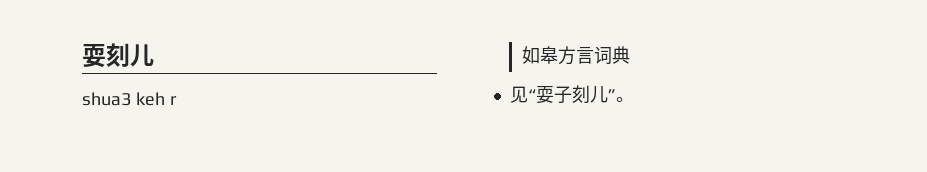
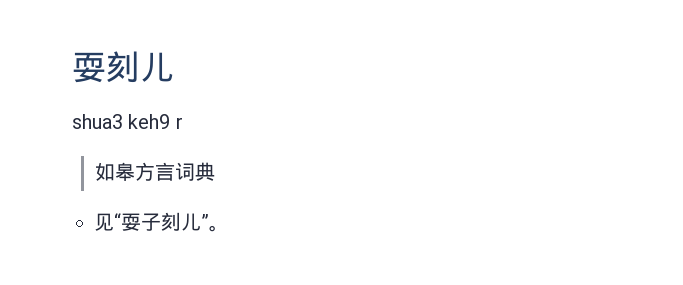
- shua3 keh r
+ shua3 keh9 r

